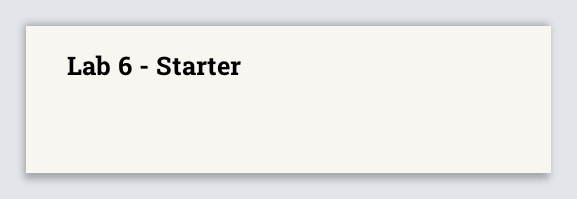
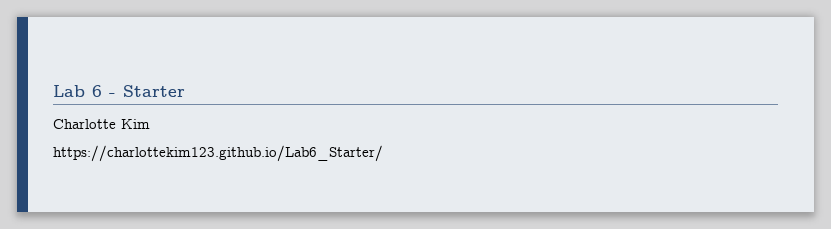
+ Charlotte Kim
+ https://charlottekim123.github.io/Lab6_Starter/

